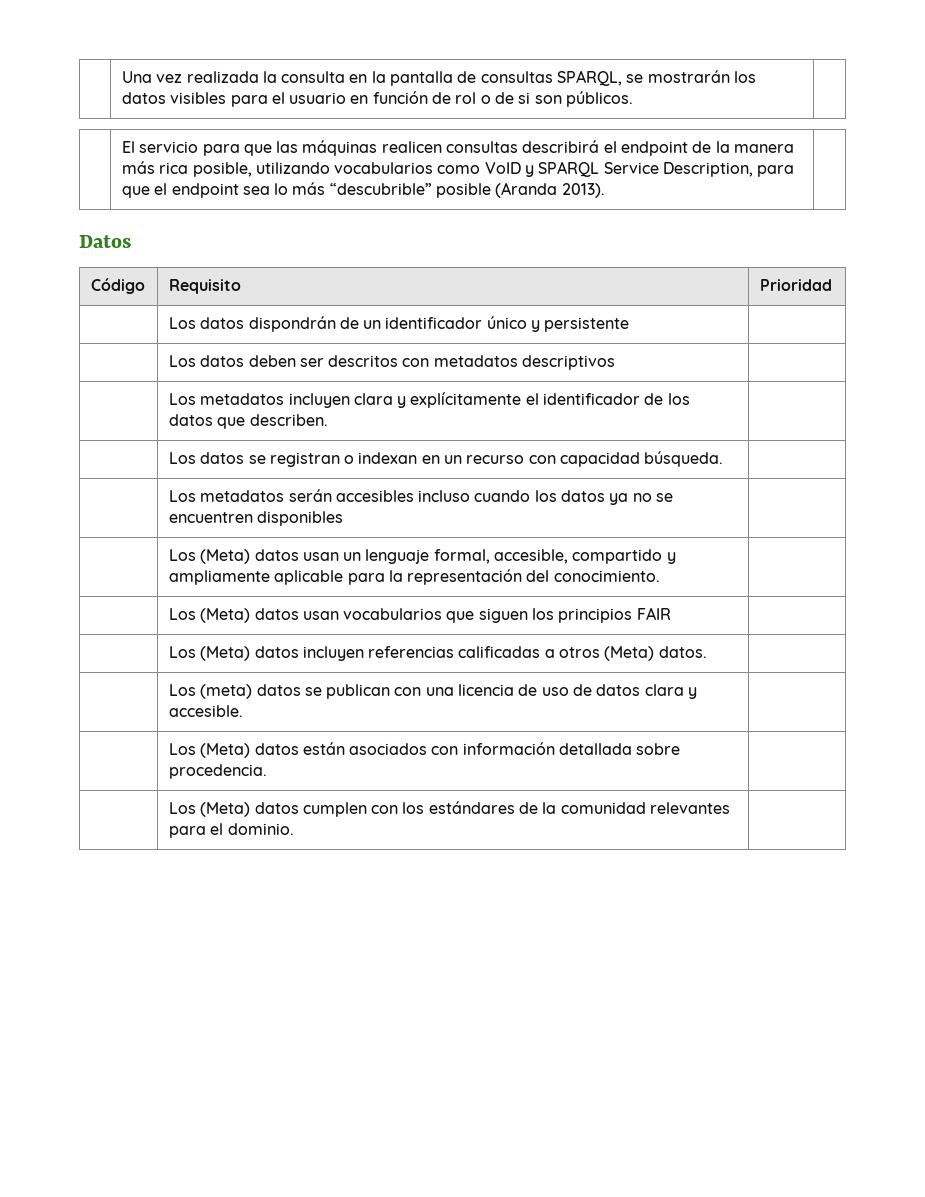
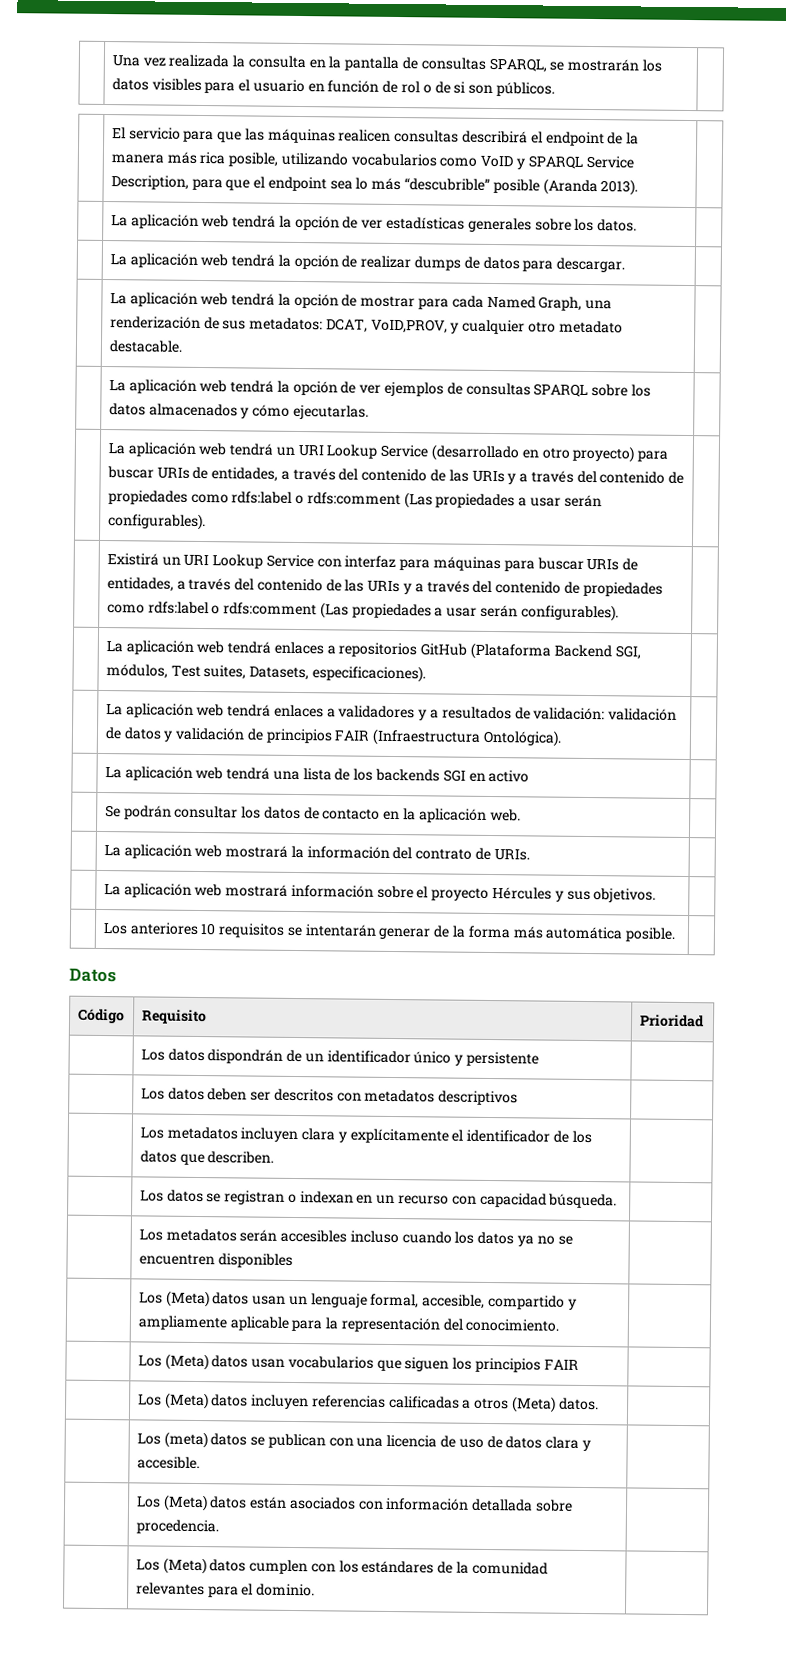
+ | La aplicación web tendrá la opción de ver estadísticas generales sobre los datos. |
+ | La aplicación web tendrá la opción de realizar dumps de datos para descargar. |
+ | La aplicación web tendrá la opción de mostrar para cada Named Graph, una renderización de sus metadatos: DCAT, VoID,PROV, y cualquier otro metadato destacable. |
+ | La aplicación web tendrá la opción de ver ejemplos de consultas SPARQL sobre los datos almacenados y cómo ejecutarlas. |
+ | La aplicación web tendrá un URI Lookup Service (desarrollado en otro proyecto) para buscar URIs de entidades, a través del contenido de las URIs y a través del contenido de propiedades como rdfs:label o rdfs:comment (Las propiedades a usar serán configurables). |
+ | Existirá un URI Lookup Service con interfaz para máquinas para buscar URIs de entidades, a través del contenido de las URIs y a través del contenido de propiedades como rdfs:label o rdfs:comment (Las propiedades a usar serán configurables). |
+ | La aplicación web tendrá enlaces a repositorios GitHub (Plataforma Backend SGI, módulos, Test suites, Datasets, especificaciones). |
+ | La aplicación web tendrá enlaces a validadores y a resultados de validación: validación de datos y validación de principios FAIR (Infraestructura Ontológica). |
+ | La aplicación web tendrá una lista de los backends SGI en activo |
+ | Se podrán consultar los datos de contacto en la aplicación web. |
+ | La aplicación web mostrará la información del contrato de URIs. |
+ | La aplicación web mostrará información sobre el proyecto Hércules y sus objetivos. |
+ | Los anteriores 10 requisitos se intentarán generar de la forma más automática posible. |

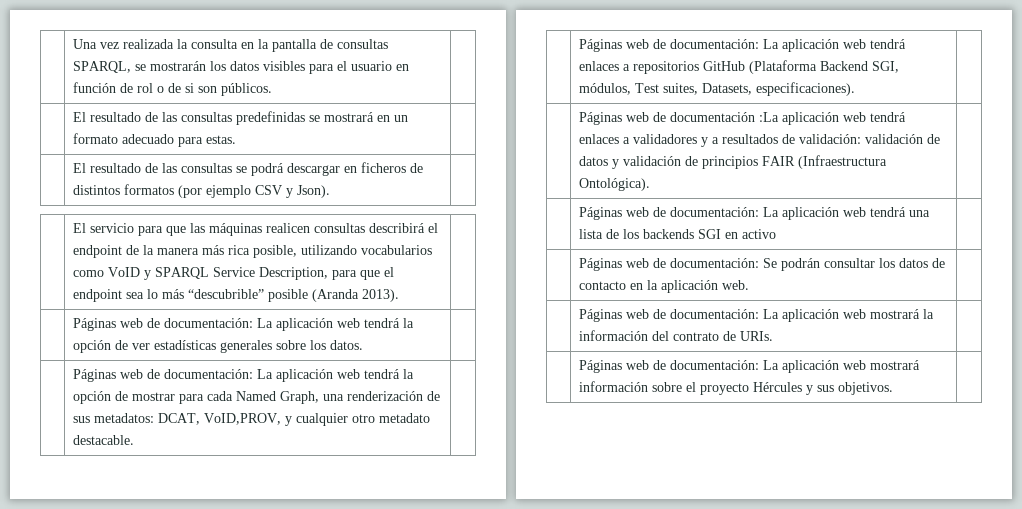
+ | El resultado de las consultas predefinidas se mostrará en un formato adecuado para estas. |
+ | El resultado de las consultas se podrá descargar en ficheros de distintos formatos (por ejemplo CSV y Json). |
- | La aplicación web tendrá la opción de ver estadísticas generales sobre los datos. |
+ | Páginas web de documentación: La aplicación web tendrá la opción de ver estadísticas generales sobre los datos. |
- | La aplicación web tendrá la opción de realizar dumps de datos para descargar. |
- | La aplicación web tendrá la opción de mostrar para cada Named Graph, una renderización de sus metadatos: DCAT, VoID,PROV, y cualquier otro metadato destacable. |
+ | Páginas web de documentación: La aplicación web tendrá la opción de mostrar para cada Named Graph, una renderización de sus metadatos: DCAT, VoID,PROV, y cualquier otro metadato destacable. |
- | La aplicación web tendrá la opción de ver ejemplos de consultas SPARQL sobre los datos almacenados y cómo ejecutarlas. |
- | La aplicación web tendrá un URI Lookup Service (desarrollado en otro proyecto) para buscar URIs de entidades, a través del contenido de las URIs y a través del contenido de propiedades como rdfs:label o rdfs:comment (Las propiedades a usar serán configurables). |
- | Existirá un URI Lookup Service con interfaz para máquinas para buscar URIs de entidades, a través del contenido de las URIs y a través del contenido de propiedades como rdfs:label o rdfs:comment (Las propiedades a usar serán configurables). |
- | La aplicación web tendrá enlaces a repositorios GitHub (Plataforma Backend SGI, módulos, Test suites, Datasets, especificaciones). |
+ | Páginas web de documentación: La aplicación web tendrá enlaces a repositorios GitHub (Plataforma Backend SGI, módulos, Test suites, Datasets, especificaciones). |
- | La aplicación web tendrá enlaces a validadores y a resultados de validación: validación de datos y validación de principios FAIR (Infraestructura Ontológica). |
+ | Páginas web de documentación :La aplicación web tendrá enlaces a validadores y a resultados de validación: validación de datos y validación de principios FAIR (Infraestructura Ontológica). |
- | La aplicación web tendrá una lista de los backends SGI en activo |
+ | Páginas web de documentación: La aplicación web tendrá una lista de los backends SGI en activo |
- | Se podrán consultar los datos de contacto en la aplicación web. |
+ | Páginas web de documentación: Se podrán consultar los datos de contacto en la aplicación web. |
- | La aplicación web mostrará la información del contrato de URIs. |
+ | Páginas web de documentación: La aplicación web mostrará la información del contrato de URIs. |
- | La aplicación web mostrará información sobre el proyecto Hércules y sus objetivos. |
+ | Páginas web de documentación: La aplicación web mostrará información sobre el proyecto Hércules y sus objetivos. |
- | Los anteriores 10 requisitos se intentarán generar de la forma más automática posible. |
- Datos
- Código | Requisito | Prioridad
- | Los datos dispondrán de un identificador único y persistente |
- | Los datos deben ser descritos con metadatos descriptivos |
- | Los metadatos incluyen clara y explícitamente el identificador de los datos que describen. |
- | Los datos se registran o indexan en un recurso con capacidad búsqueda. |
- | Los metadatos serán accesibles incluso cuando los datos ya no se encuentren disponibles |
- | Los (Meta) datos usan un lenguaje formal, accesible, compartido y ampliamente aplicable para la representación del conocimiento. |
- | Los (Meta) datos usan vocabularios que siguen los principios FAIR |
- | Los (Meta) datos incluyen referencias calificadas a otros (Meta) datos. |
- | Los (meta) datos se publican con una licencia de uso de datos clara y accesible. |
- | Los (Meta) datos están asociados con información detallada sobre procedencia. |
- | Los (Meta) datos cumplen con los estándares de la comunidad relevantes para el dominio. |

